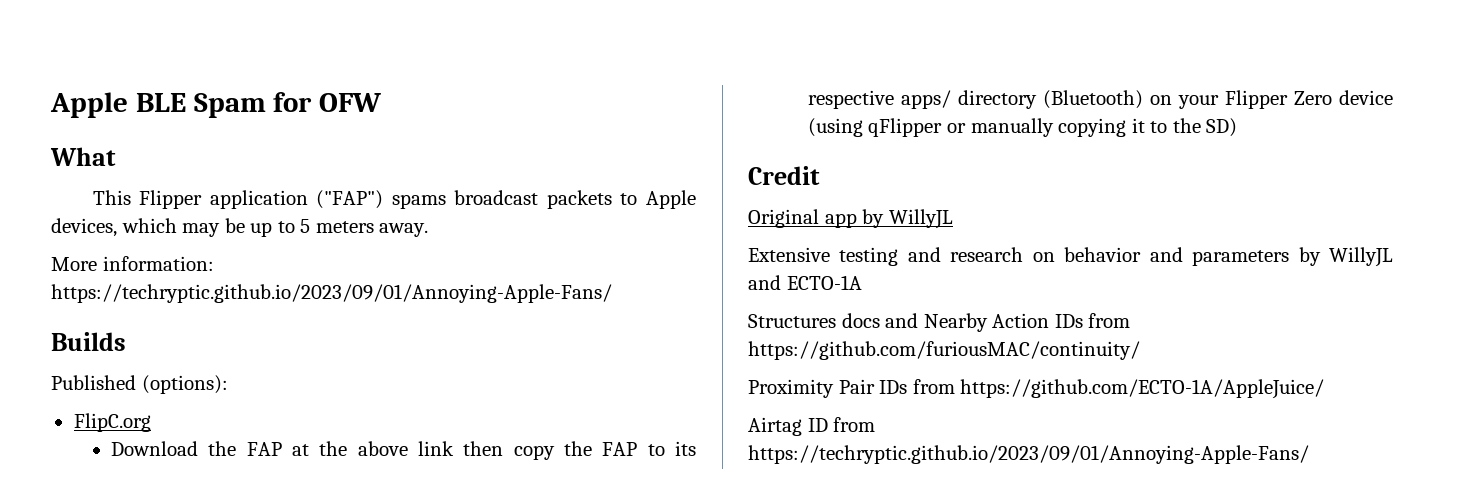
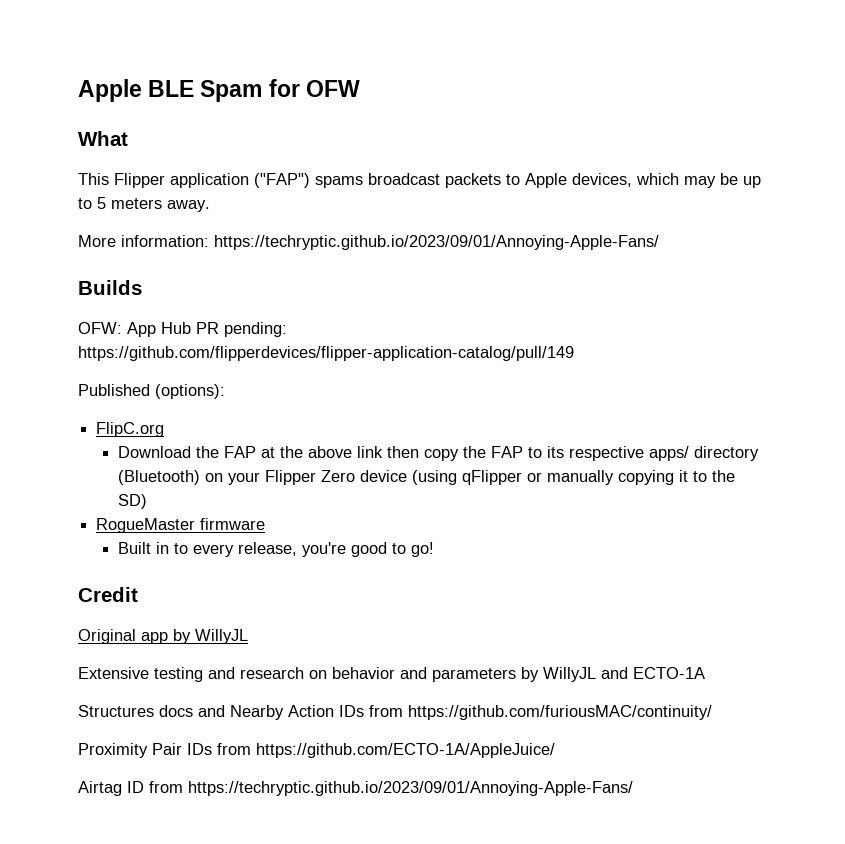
+ OFW: App Hub PR pending: https://github.com/flipperdevices/flipper-application-catalog/pull/149
+ RogueMaster firmware
+ Built in to every release, you're good to go!

